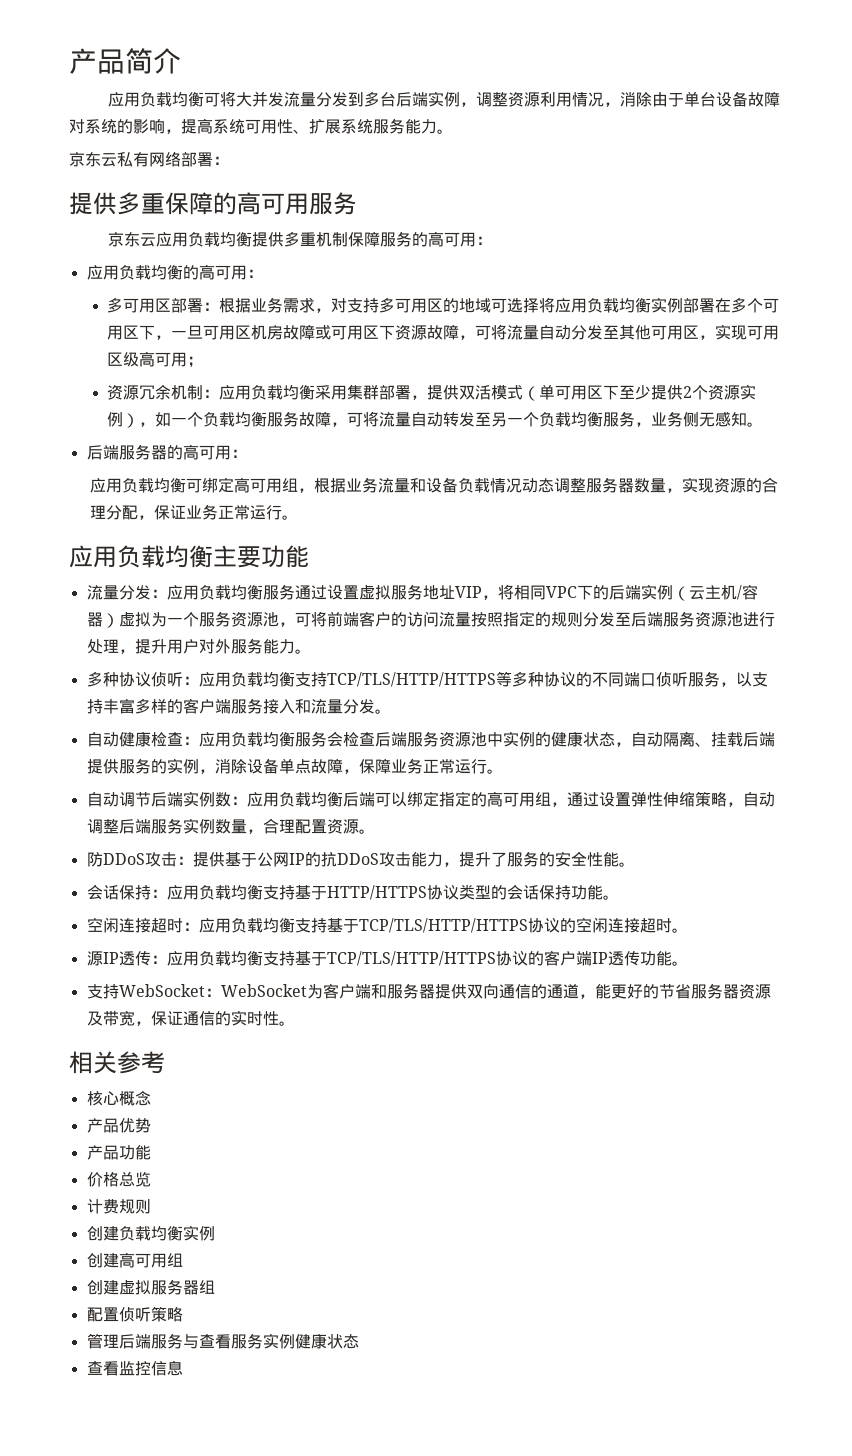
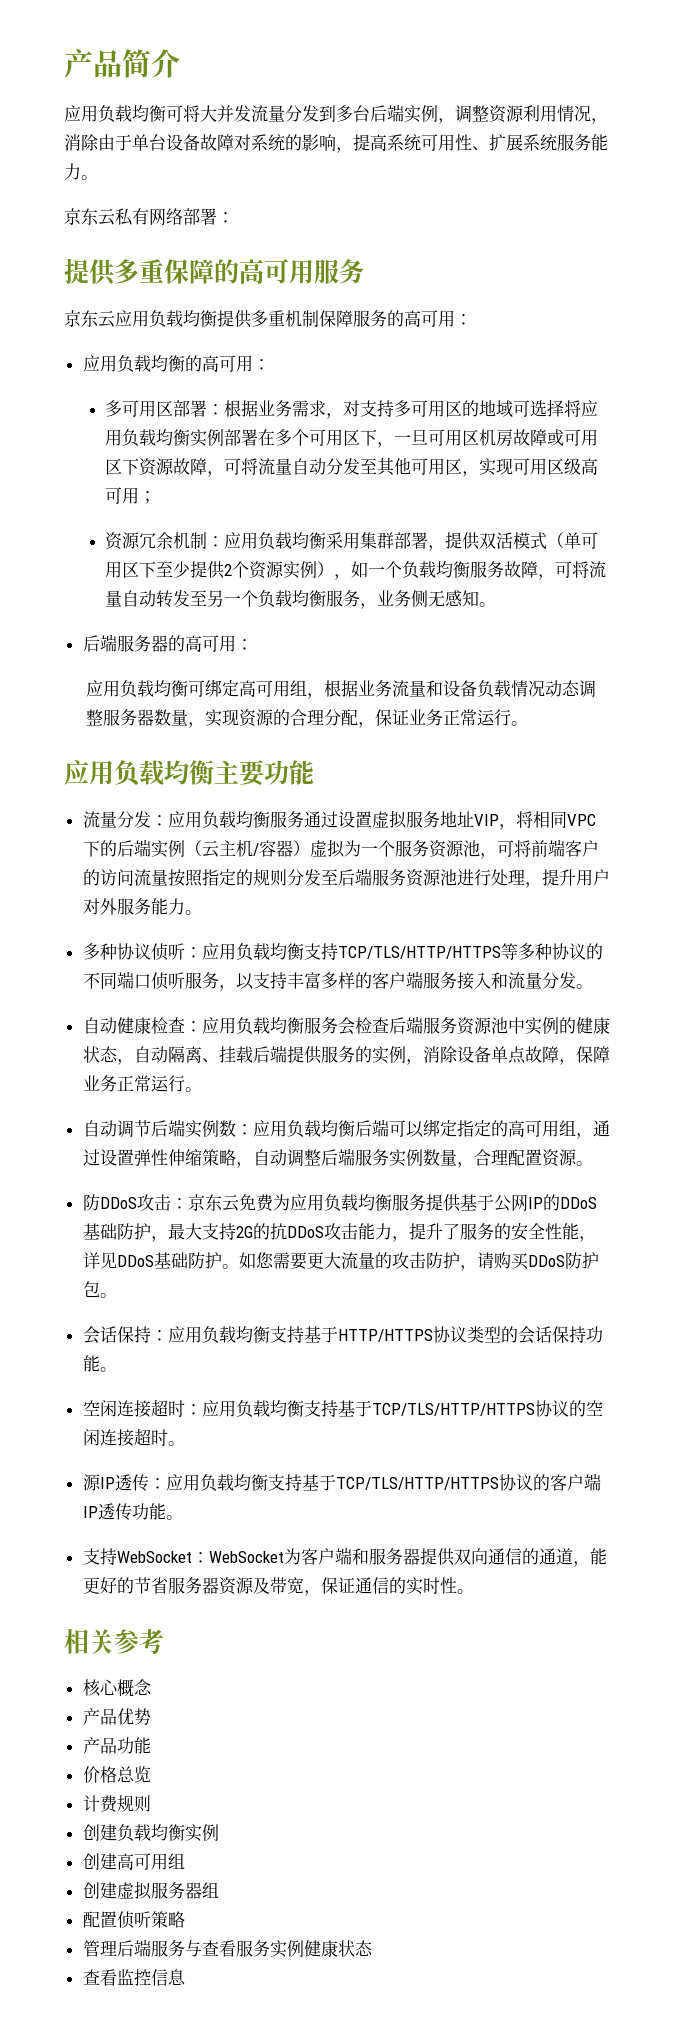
- 防DDoS攻击：提供基于公网IP的抗DDoS攻击能力，提升了服务的安全性能。
+ 防DDoS攻击：京东云免费为应用负载均衡服务提供基于公网IP的DDoS基础防护，最大支持2G的抗DDoS攻击能力，提升了服务的安全性能，详见DDoS基础防护。如您需要更大流量的攻击防护，请购买DDoS防护包。

